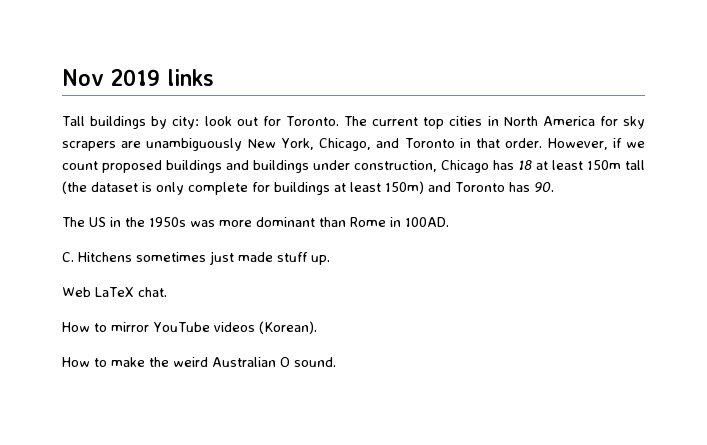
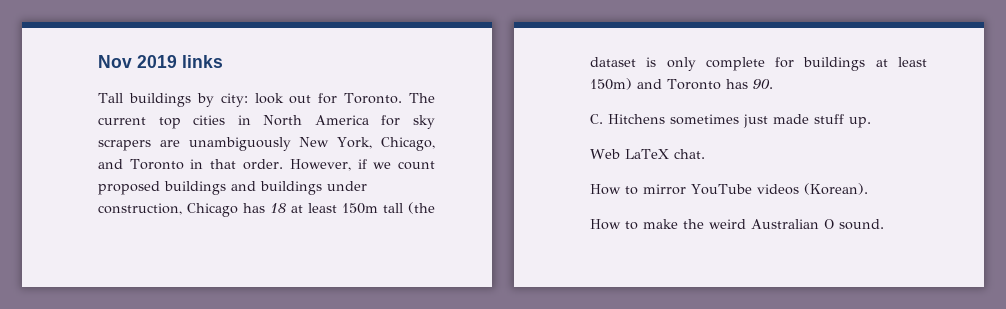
- The US in the 1950s was more dominant than Rome in 100AD.

